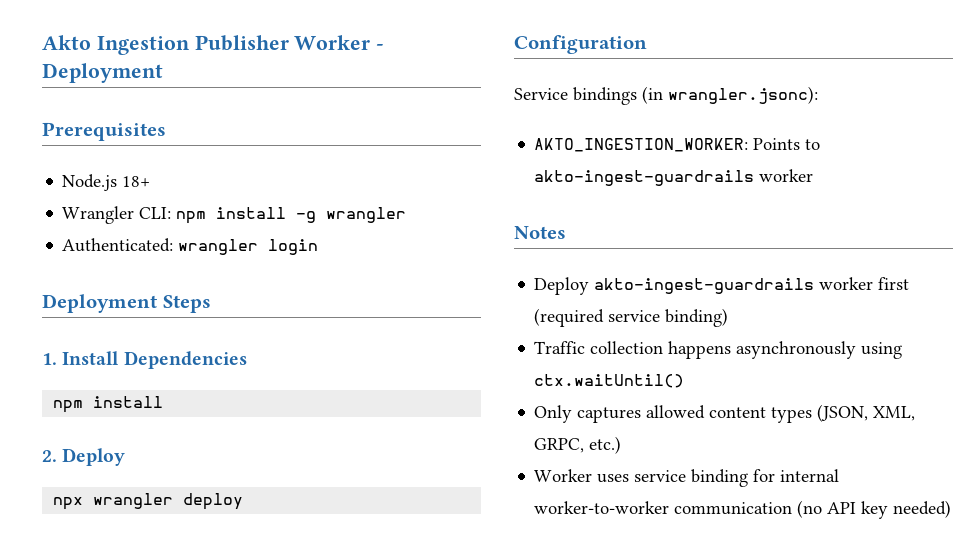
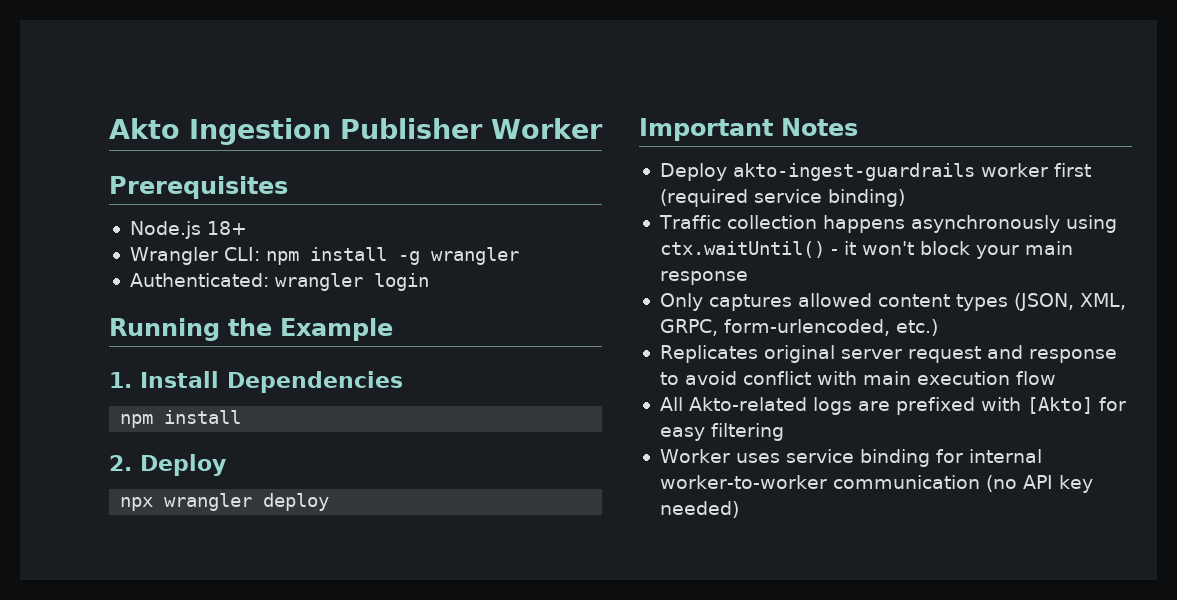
- Akto Ingestion Publisher Worker - Deployment
+ Akto Ingestion Publisher Worker
- Deployment Steps
+ Running the Example
- Configuration
- Service bindings (in wrangler.jsonc):
- AKTO_INGESTION_WORKER: Points to akto-ingest-guardrails worker
- Notes
+ Important Notes
- Traffic collection happens asynchronously using ctx.waitUntil()
+ Traffic collection happens asynchronously using ctx.waitUntil() - it won't block your main response
- Only captures allowed content types (JSON, XML, GRPC, etc.)
+ Only captures allowed content types (JSON, XML, GRPC, form-urlencoded, etc.)
+ Replicates original server request and response to avoid conflict with main execution flow
+ All Akto-related logs are prefixed with [Akto] for easy filtering

